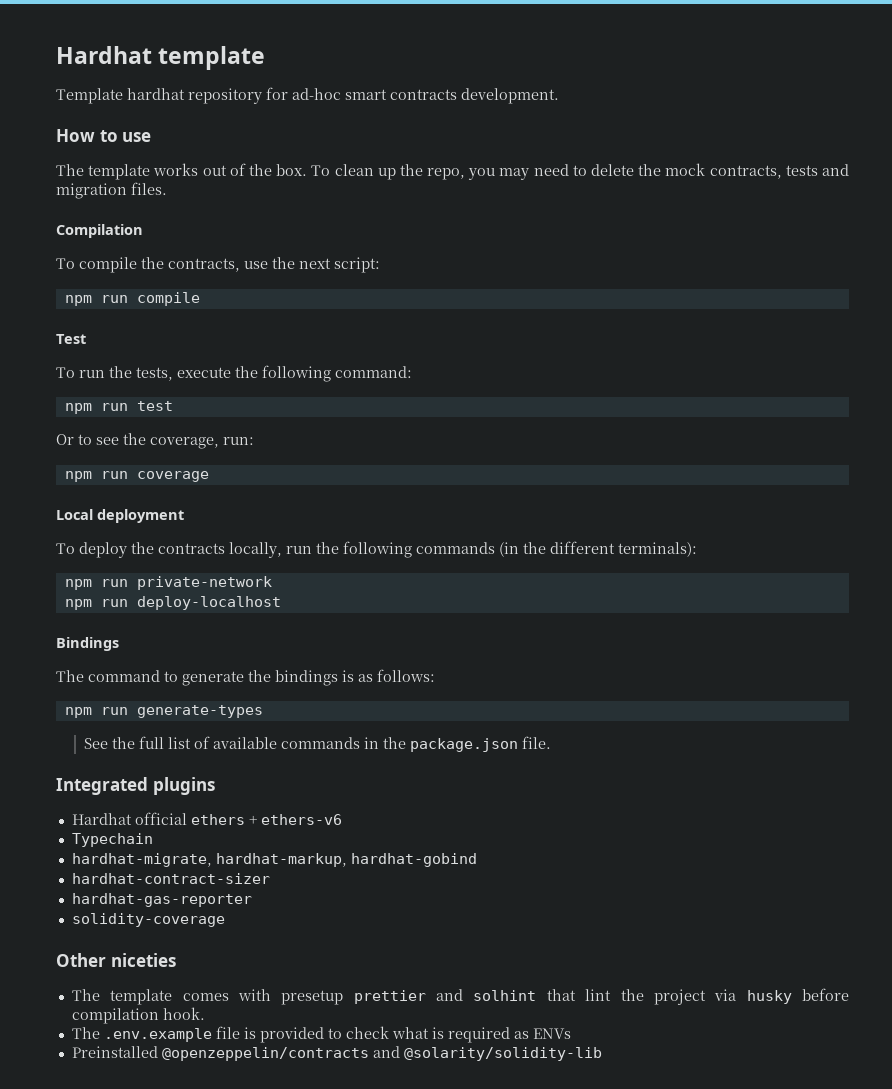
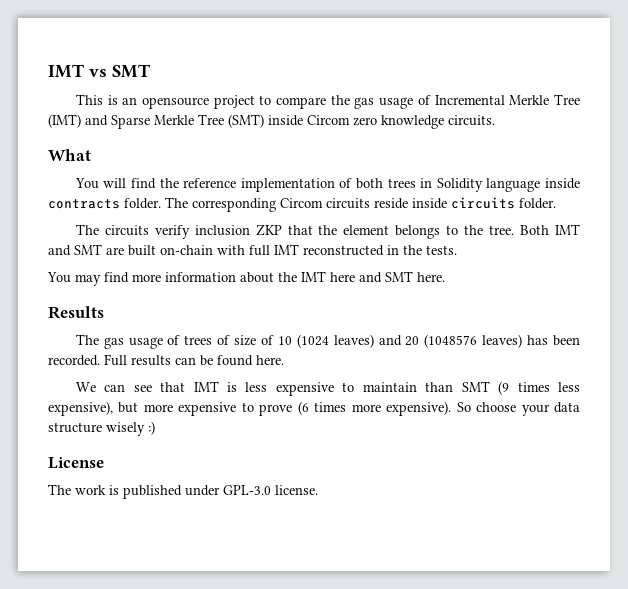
- Hardhat template
- Template hardhat repository for ad-hoc smart contracts development.
- How to use
- The template works out of the box. To clean up the repo, you may need to delete the mock contracts, tests and migration files.
- Compilation
- To compile the contracts, use the next script:
- npm run compile
- Test
- To run the tests, execute the following command:
- npm run test
- Or to see the coverage, run:
- npm run coverage
- Local deployment
- To deploy the contracts locally, run the following commands (in the different terminals):
- npm run private-network
- npm run deploy-localhost
- Bindings
- The command to generate the bindings is as follows:
- npm run generate-types
- See the full list of available commands in the package.json file.
- Integrated plugins
- Hardhat official ethers + ethers-v6
- Typechain
- hardhat-migrate, hardhat-markup, hardhat-gobind
- hardhat-contract-sizer
- hardhat-gas-reporter
- solidity-coverage
- Other niceties
- The template comes with presetup prettier and solhint that lint the project via husky before compilation hook.
- The .env.example file is provided to check what is required as ENVs
- Preinstalled @openzeppelin/contracts and @solarity/solidity-lib
+ IMT vs SMT
+ This is an opensource project to compare the gas usage of Incremental Merkle Tree (IMT) and Sparse Merkle Tree (SMT) inside Circom zero knowledge circuits.
+ What
+ You will find the reference implementation of both trees in Solidity language inside contracts folder. The corresponding Circom circuits reside inside circuits folder.
+ The circuits verify inclusion ZKP that the element belongs to the tree. Both IMT and SMT are built on-chain with full IMT reconstructed in the tests.
+ You may find more information about the IMT here and SMT here.
+ Results
+ The gas usage of trees of size of 10 (1024 leaves) and 20 (1048576 leaves) has been recorded. Full results can be found here.
+ We can see that IMT is less expensive to maintain than SMT (9 times less expensive), but more expensive to prove (6 times more expensive). So choose your data structure wisely :)
+ License
+ The work is published under GPL-3.0 license.

